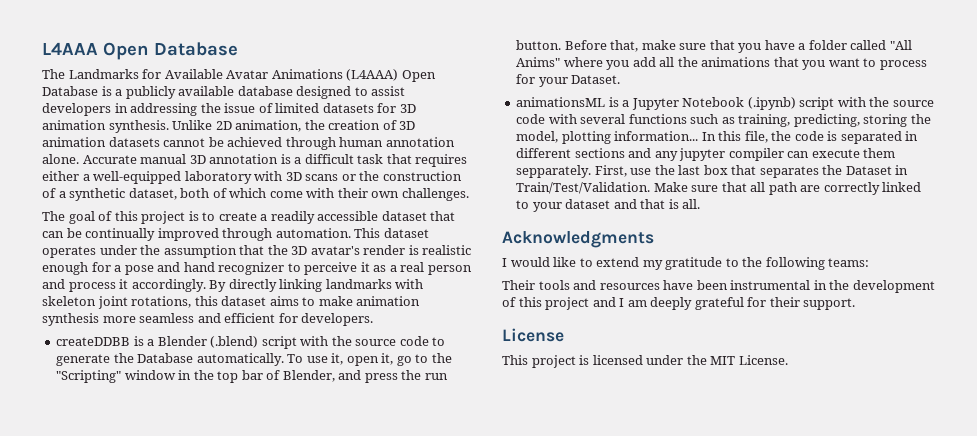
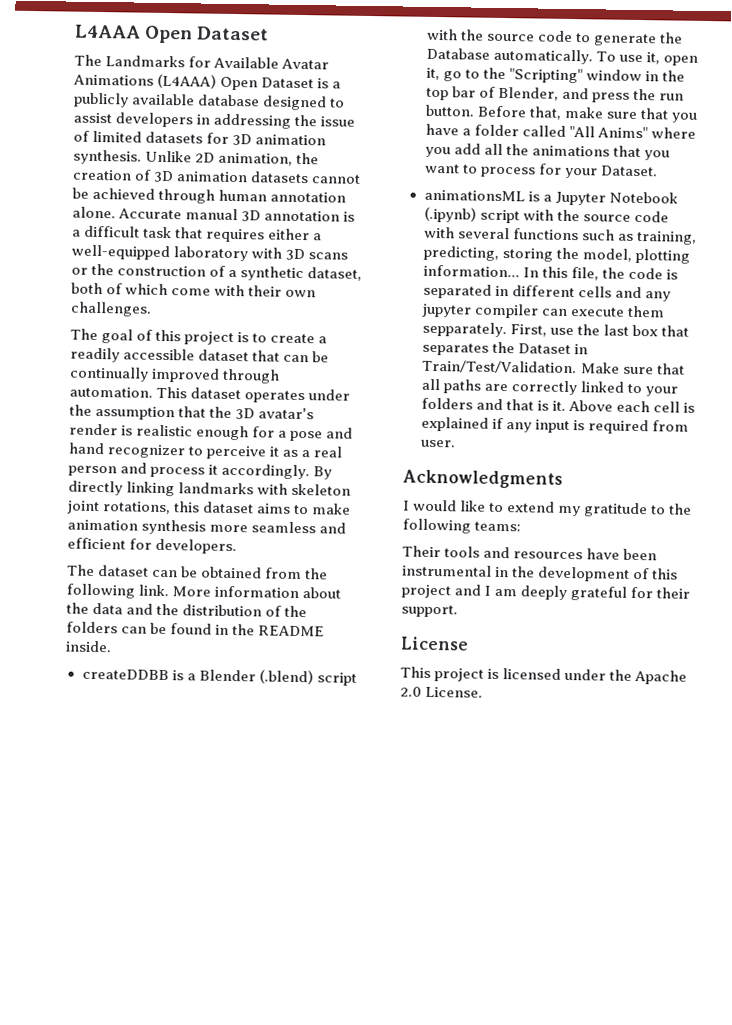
- L4AAA Open Database
+ L4AAA Open Dataset
- The Landmarks for Available Avatar Animations (L4AAA) Open Database is a publicly available database designed to assist developers in addressing the issue of limited datasets for 3D animation synthesis.
+ The Landmarks for Available Avatar Animations (L4AAA) Open Dataset is a publicly available database designed to assist developers in addressing the issue of limited datasets for 3D animation synthesis.
+ The dataset can be obtained from the following link. More information about the data and the distribution of the folders can be found in the README inside.
- In this file, the code is separated in different sections and any jupyter compiler can execute them sepparately.
+ In this file, the code is separated in different cells and any jupyter compiler can execute them sepparately.
- Make sure that all path are correctly linked to your dataset and that is all.
+ Make sure that all paths are correctly linked to your folders and that is it. Above each cell is explained if any input is required from user.
- This project is licensed under the MIT License.
+ This project is licensed under the Apache 2.0 License.

